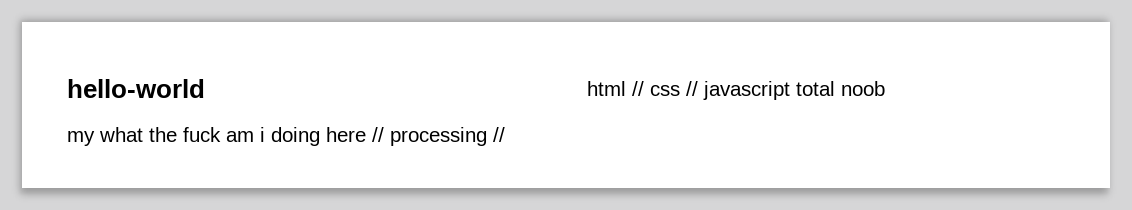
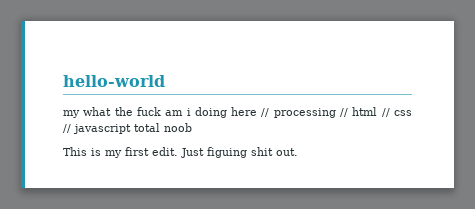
+ This is my first edit. Just figuing shit out.

